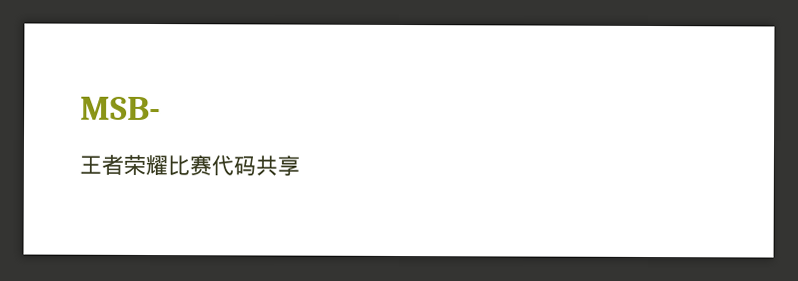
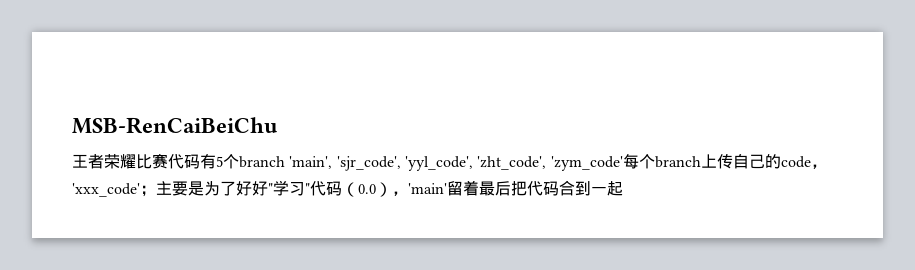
- MSB-
+ MSB-RenCaiBeiChu
- 王者荣耀比赛代码共享
+ 王者荣耀比赛代码有5个branch 'main', 'sjr_code', 'yyl_code', 'zht_code', 'zym_code'每个branch上传自己的code，'xxx_code'；主要是为了好好"学习"代码（0.0），'main'留着最后把代码合到一起

